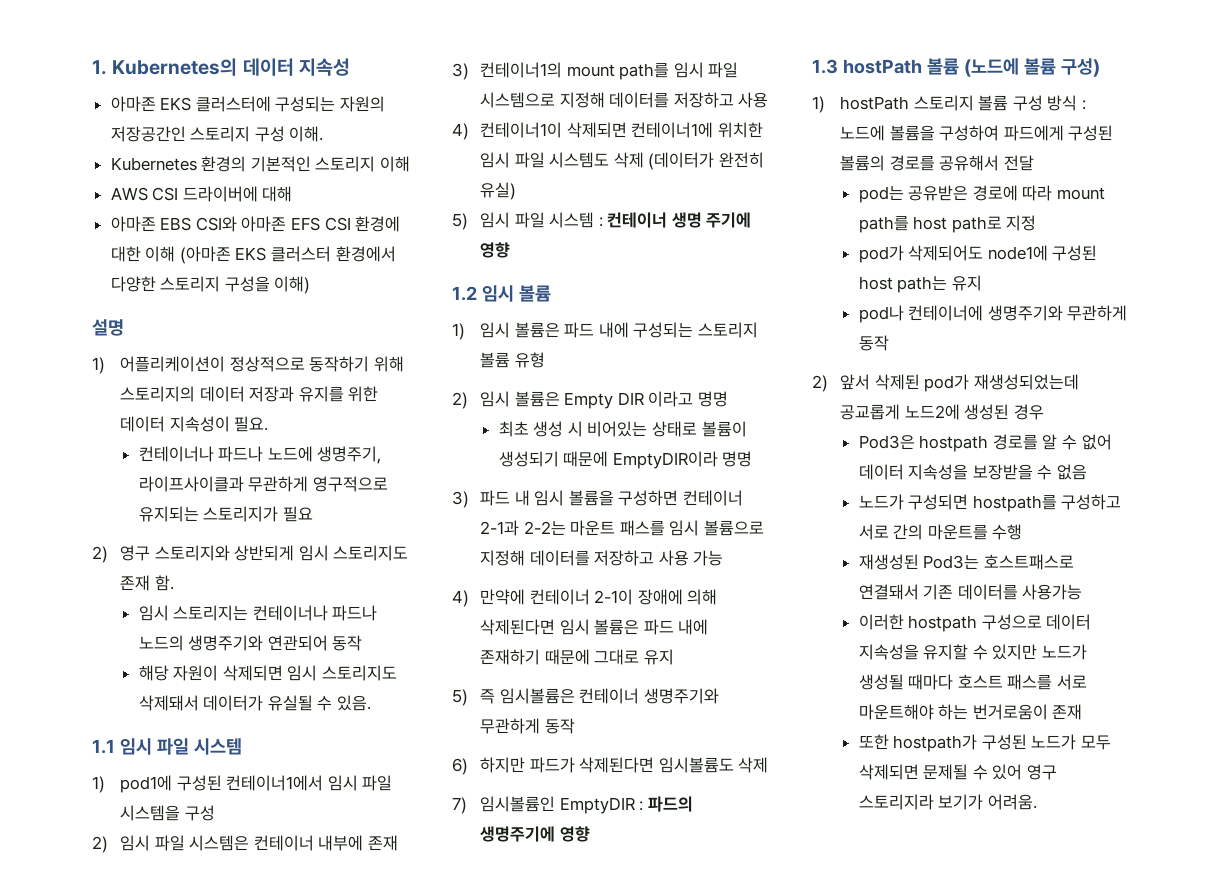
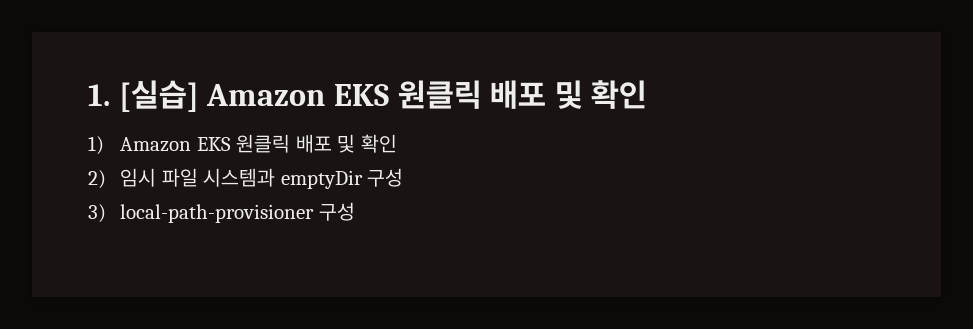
- 1. Kubernetes의 데이터 지속성
- 아마존 EKS 클러스터에 구성되는 자원의 저장공간인 스토리지 구성 이해.
- Kubernetes 환경의 기본적인 스토리지 이해
- AWS CSI 드라이버에 대해
- 아마존 EBS CSI와 아마존 EFS CSI 환경에 대한 이해 (아마존 EKS 클러스터 환경에서 다양한 스토리지 구성을 이해)
- 설명
- 1) 어플리케이션이 정상적으로 동작하기 위해 스토리지의 데이터 저장과 유지를 위한 데이터 지속성이 필요.
- 컨테이너나 파드나 노드에 생명주기, 라이프사이클과 무관하게 영구적으로 유지되는 스토리지가 필요
- 2) 영구 스토리지와 상반되게 임시 스토리지도 존재 함.
- 임시 스토리지는 컨테이너나 파드나 노드의 생명주기와 연관되어 동작
- 해당 자원이 삭제되면 임시 스토리지도 삭제돼서 데이터가 유실될 수 있음.
- 1.1 임시 파일 시스템
- 1) pod1에 구성된 컨테이너1에서 임시 파일 시스템을 구성
- 2) 임시 파일 시스템은 컨테이너 내부에 존재
- 3) 컨테이너1의 mount path를 임시 파일 시스템으로 지정해 데이터를 저장하고 사용
- 4) 컨테이너1이 삭제되면 컨테이너1에 위치한 임시 파일 시스템도 삭제 (데이터가 완전히 유실)
- 5) 임시 파일 시스템 : 컨테이너 생명 주기에 영향
- 1.2 임시 볼륨
- 1) 임시 볼륨은 파드 내에 구성되는 스토리지 볼륨 유형
- 2) 임시 볼륨은 Empty DIR 이라고 명명
- 최초 생성 시 비어있는 상태로 볼륨이 생성되기 때문에 EmptyDIR이라 명명
- 3) 파드 내 임시 볼륨을 구성하면 컨테이너 2-1과 2-2는 마운트 패스를 임시 볼륨으로 지정해 데이터를 저장하고 사용 가능
- 4) 만약에 컨테이너 2-1이 장애에 의해 삭제된다면 임시 볼륨은 파드 내에 존재하기 때문에 그대로 유지
- 5) 즉 임시볼륨은 컨테이너 생명주기와 무관하게 동작
- 6) 하지만 파드가 삭제된다면 임시볼륨도 삭제
- 7) 임시볼륨인 EmptyDIR : 파드의 생명주기에 영향
- 1.3 hostPath 볼륨 (노드에 볼륨 구성)
- 1) hostPath 스토리지 볼륨 구성 방식 : 노드에 볼륨을 구성하여 파드에게 구성된 볼륨의 경로를 공유해서 전달
- pod는 공유받은 경로에 따라 mount path를 host path로 지정
- pod가 삭제되어도 node1에 구성된 host path는 유지
- pod나 컨테이너에 생명주기와 무관하게 동작
- 2) 앞서 삭제된 pod가 재생성되었는데 공교롭게 노드2에 생성된 경우
- Pod3은 hostpath 경로를 알 수 없어 데이터 지속성을 보장받을 수 없음
- 노드가 구성되면 hostpath를 구성하고 서로 간의 마운트를 수행
- 재생성된 Pod3는 호스트패스로 연결돼서 기존 데이터를 사용가능
- 이러한 hostpath 구성으로 데이터 지속성을 유지할 수 있지만 노드가 생성될 때마다 호스트 패스를 서로 마운트해야 하는 번거로움이 존재
- 또한 hostpath가 구성된 노드가 모두 삭제되면 문제될 수 있어 영구 스토리지라 보기가 어려움.
+ 1. [실습] Amazon EKS 원클릭 배포 및 확인
+ 1) Amazon EKS 원클릭 배포 및 확인
+ 2) 임시 파일 시스템과 emptyDir 구성
+ 3) local-path-provisioner 구성

